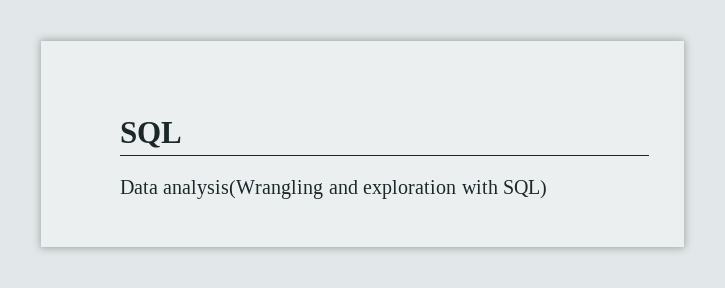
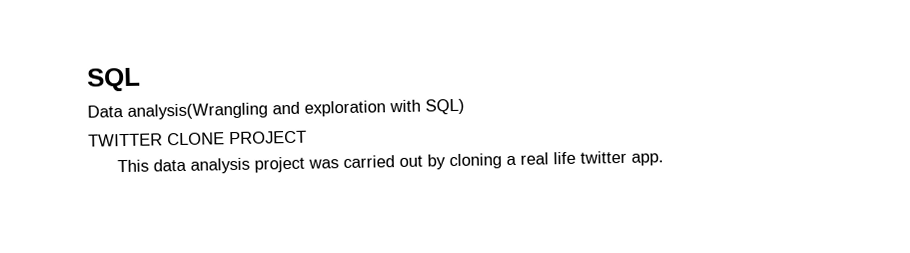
+ TWITTER CLONE PROJECT
+ This data analysis project was carried out by cloning a real life twitter app.

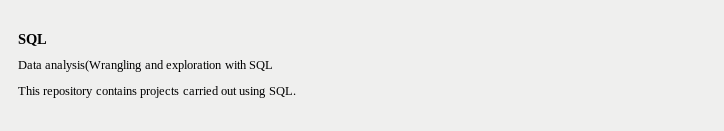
- Data analysis(Wrangling and exploration with SQL)
- TWITTER CLONE PROJECT
- This data analysis project was carried out by cloning a real life twitter app.
+ Data analysis(Wrangling and exploration with SQL
+ This repository contains projects carried out using SQL.

